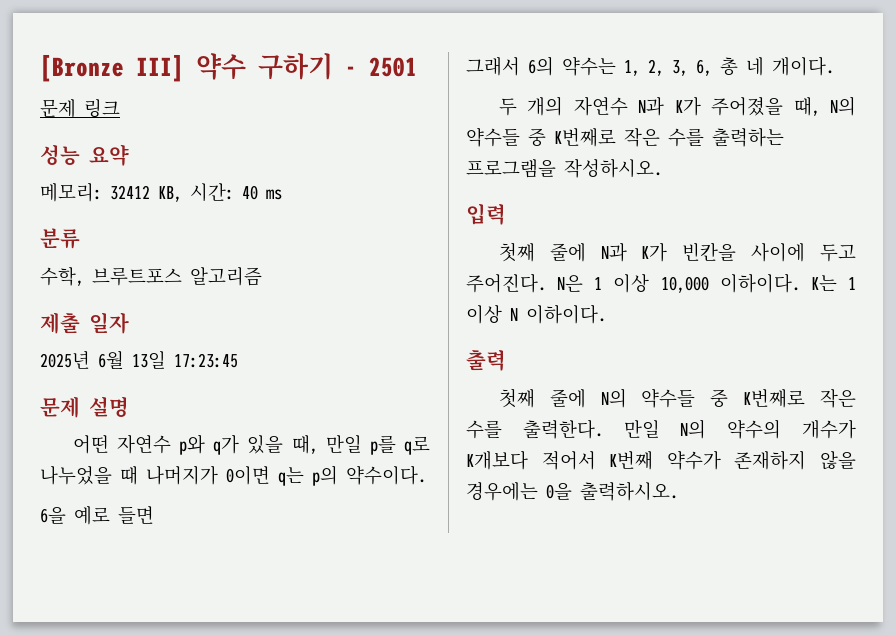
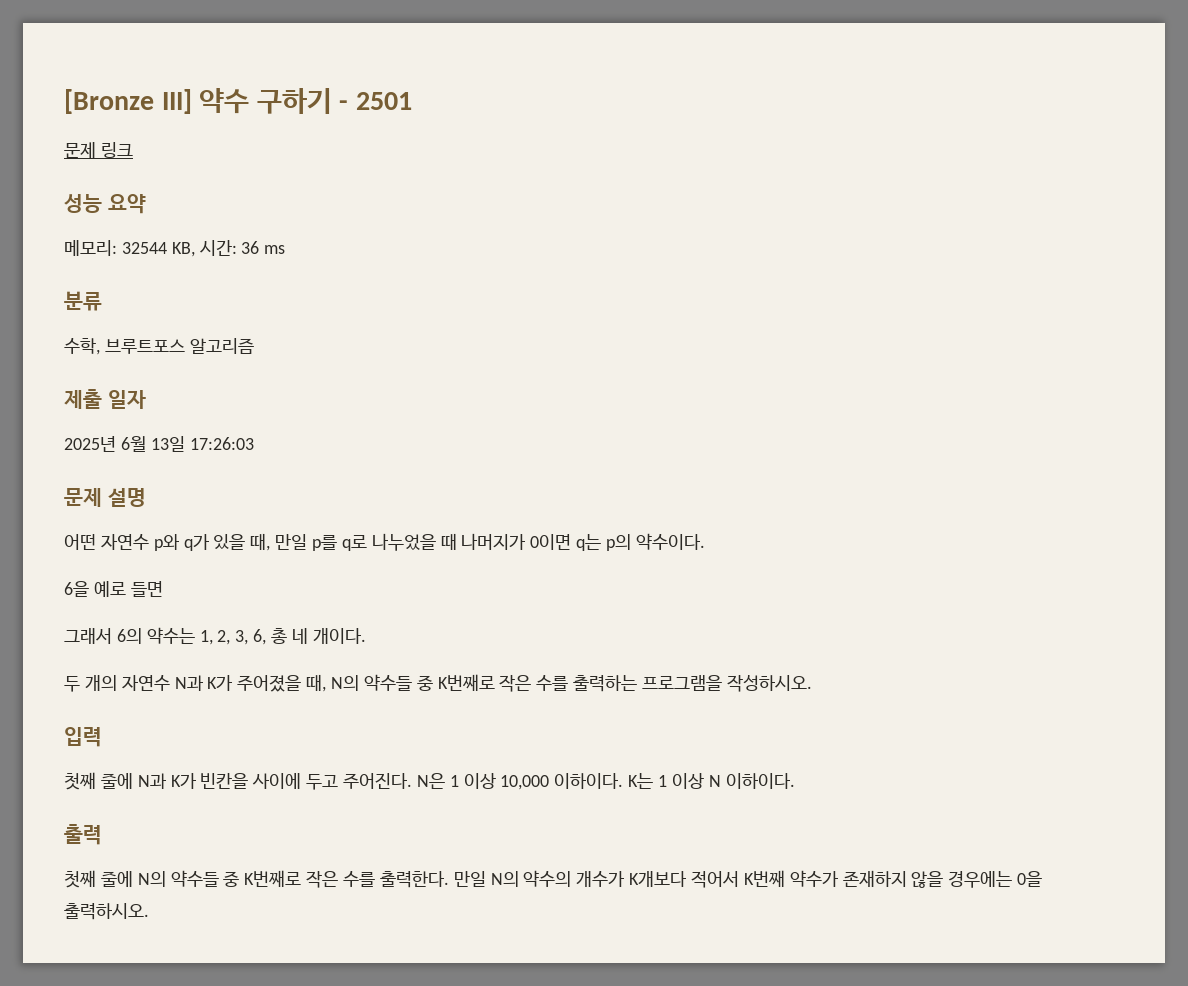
- 메모리: 32412 KB, 시간: 40 ms
+ 메모리: 32544 KB, 시간: 36 ms
- 2025년 6월 13일 17:23:45
+ 2025년 6월 13일 17:26:03

